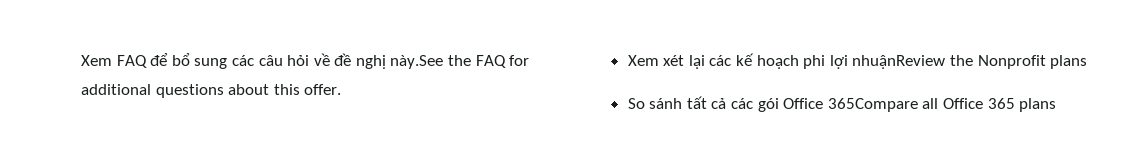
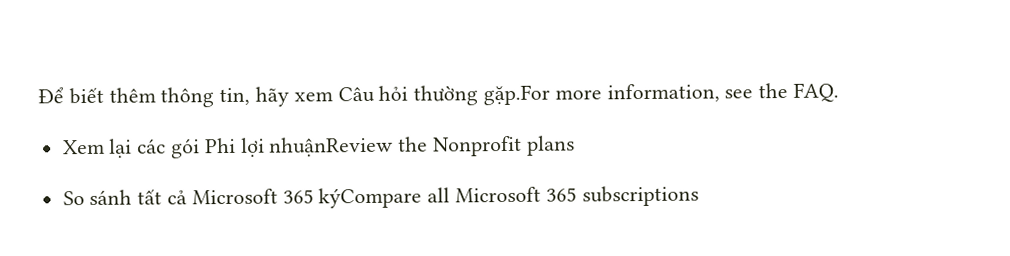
- Xem FAQ để bổ sung các câu hỏi về đề nghị này.See the FAQ for additional questions about this offer.
- Xem xét lại các kế hoạch phi lợi nhuậnReview the Nonprofit plans
+ Để biết thêm thông tin, hãy xem Câu hỏi thường gặp.For more information, see the FAQ.
+ Xem lại các gói Phi lợi nhuậnReview the Nonprofit plans
- So sánh tất cả các gói Office 365Compare all Office 365 plans
+ So sánh tất cả Microsoft 365 kýCompare all Microsoft 365 subscriptions

